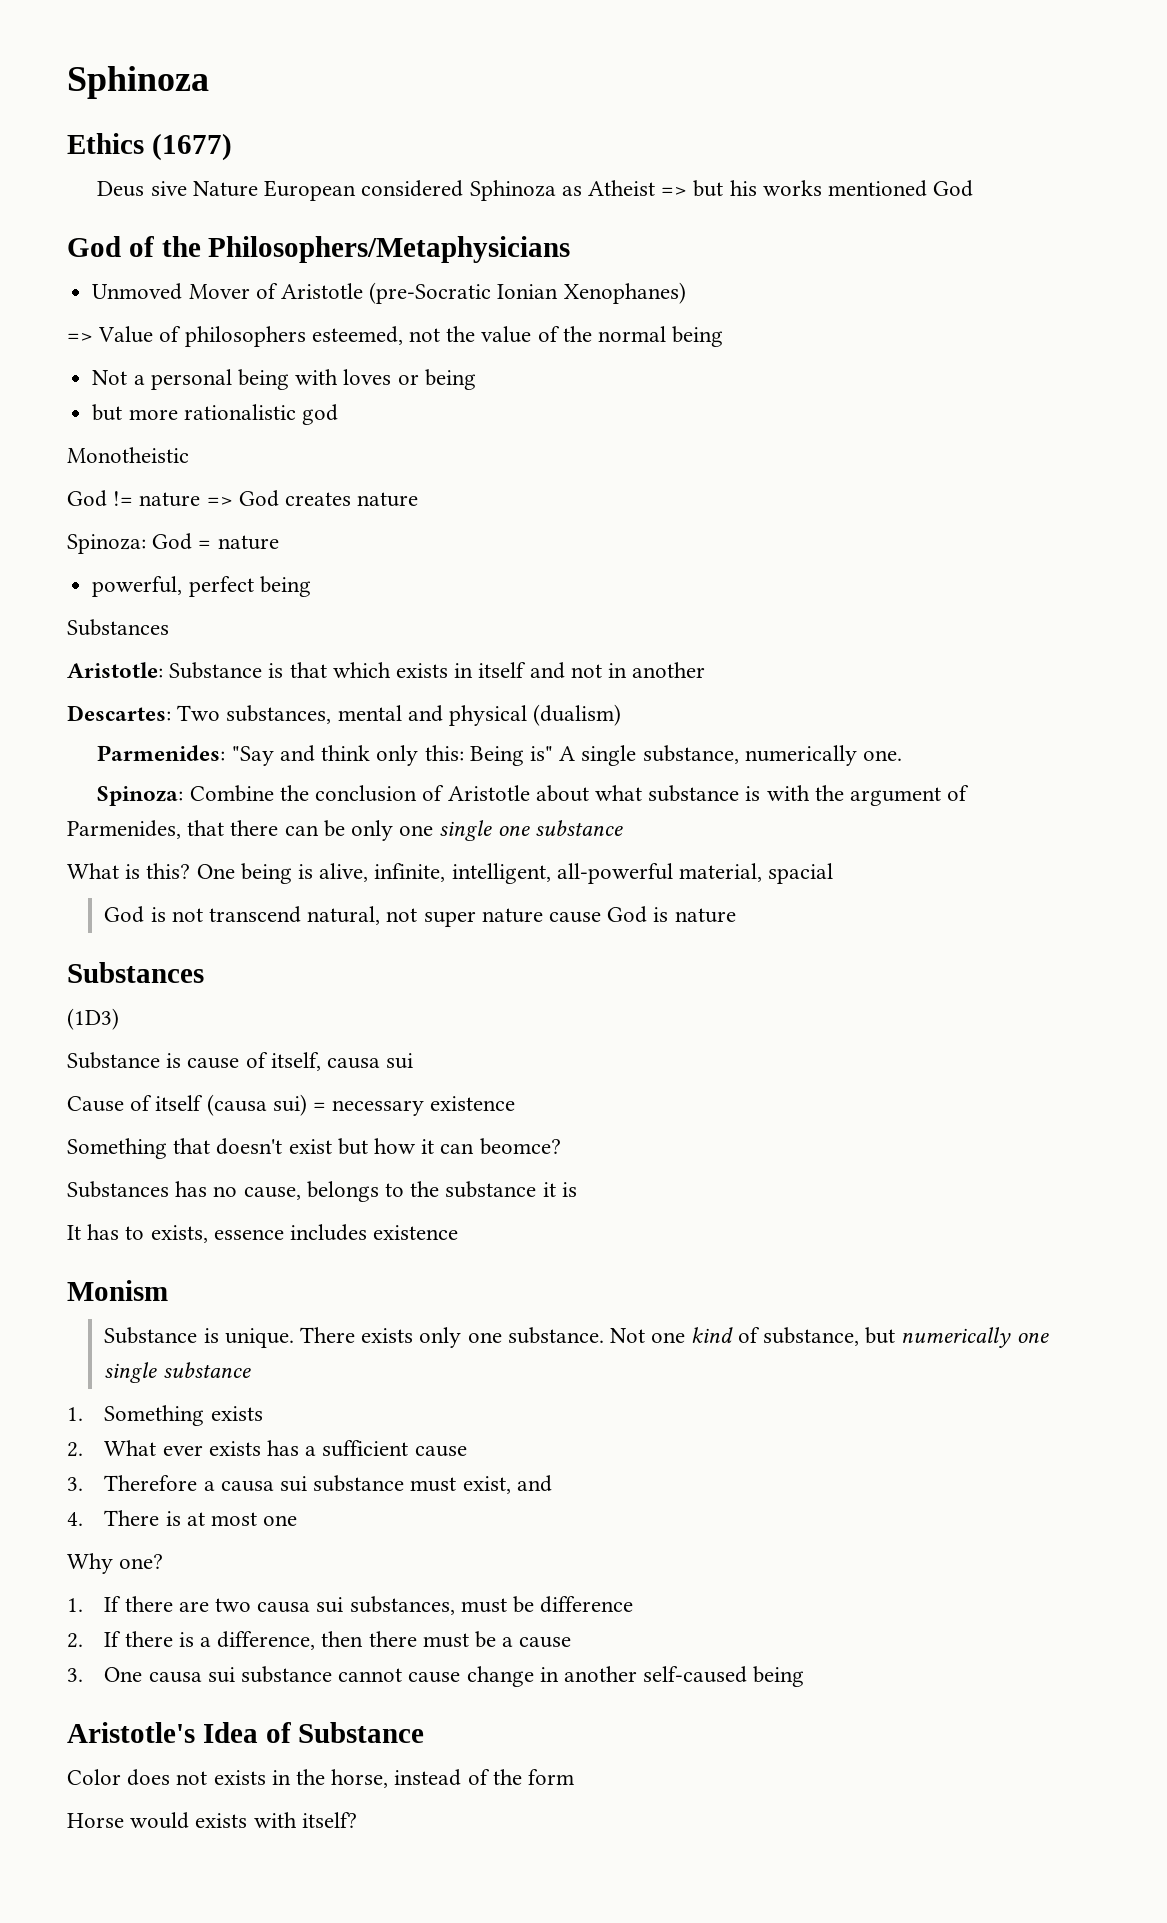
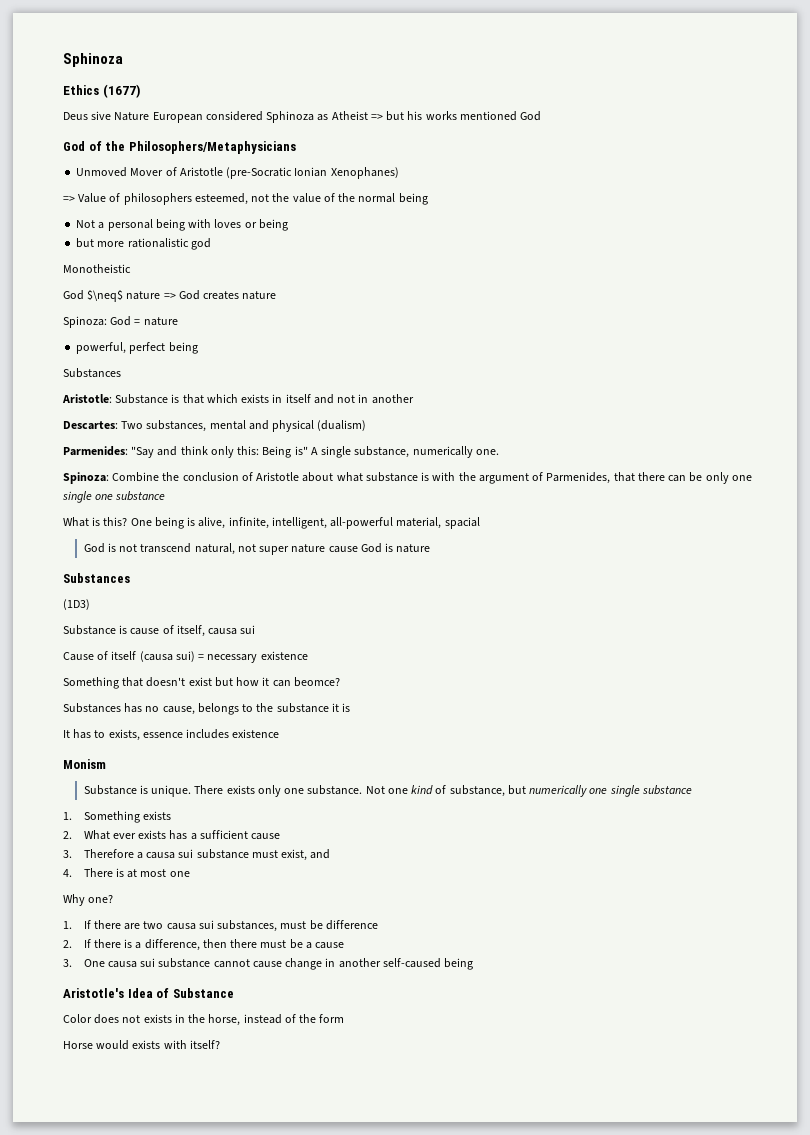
- God != nature => God creates nature
+ God $\neq$ nature => God creates nature

